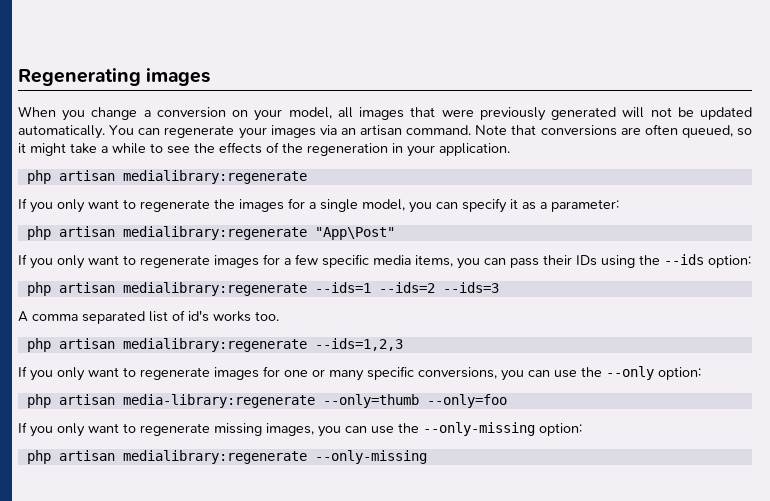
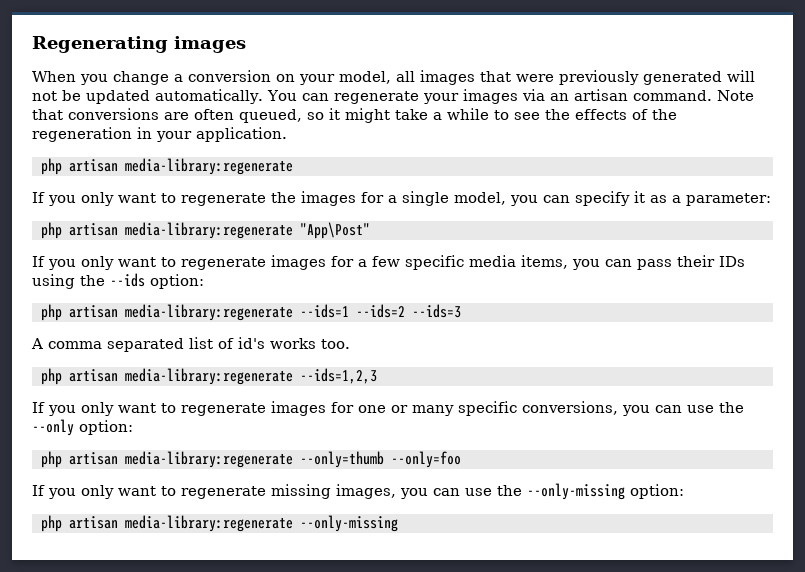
  Note that conversions are often queued, so it might take a while to see the effects of the regeneration in your application.
- php artisan medialibrary:regenerate
+ php artisan media-library:regenerate
- php artisan medialibrary:regenerate "App\Post"
+ php artisan media-library:regenerate "App\Post"
- php artisan medialibrary:regenerate --ids=1 --ids=2 --ids=3
+ php artisan media-library:regenerate --ids=1 --ids=2 --ids=3
- php artisan medialibrary:regenerate --ids=1,2,3
+ php artisan media-library:regenerate --ids=1,2,3
- php artisan medialibrary:regenerate --only-missing
+ php artisan media-library:regenerate --only-missing

